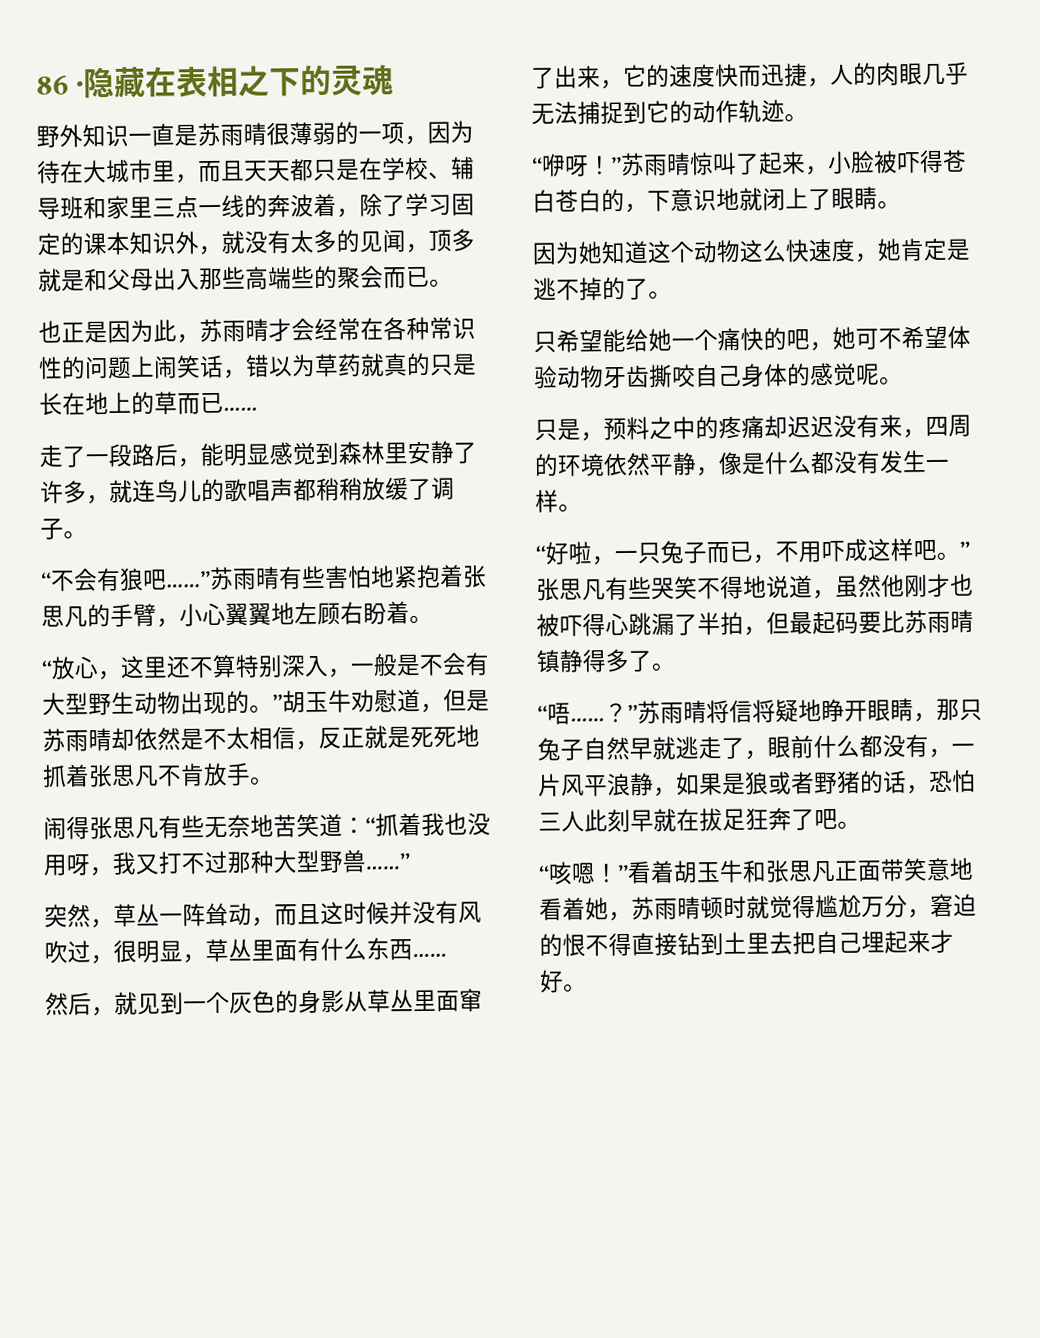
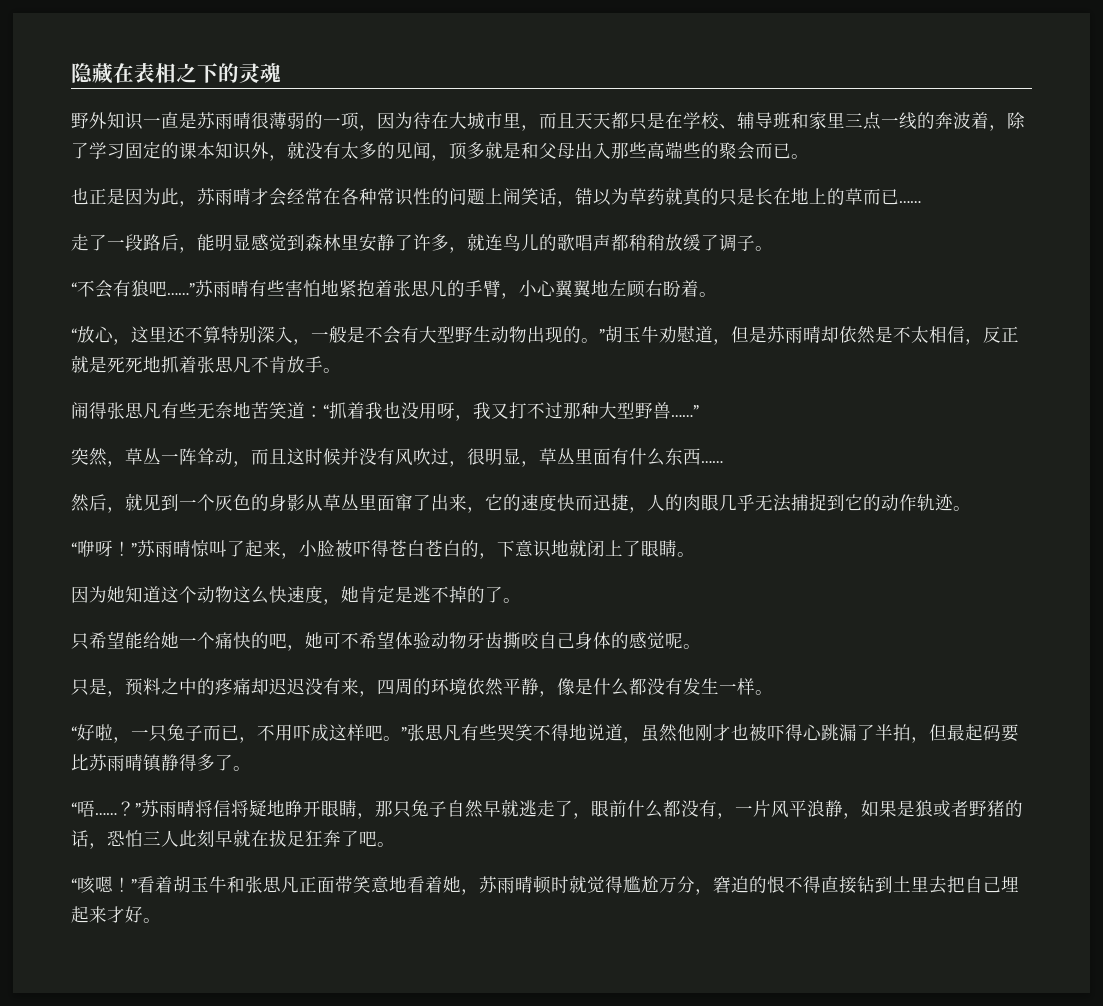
- 86 ·隐藏在表相之下的灵魂
+ 隐藏在表相之下的灵魂

